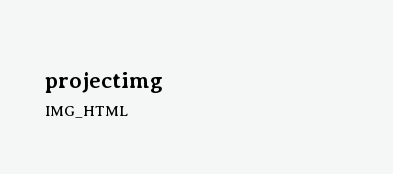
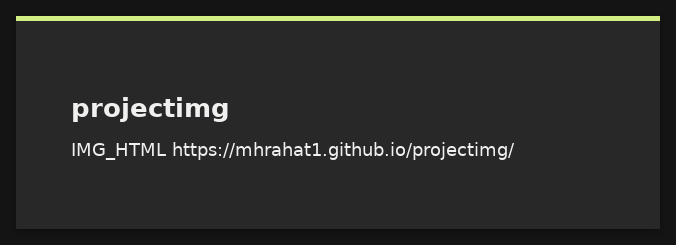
- IMG_HTML
+ IMG_HTML https://mhrahat1.github.io/projectimg/

